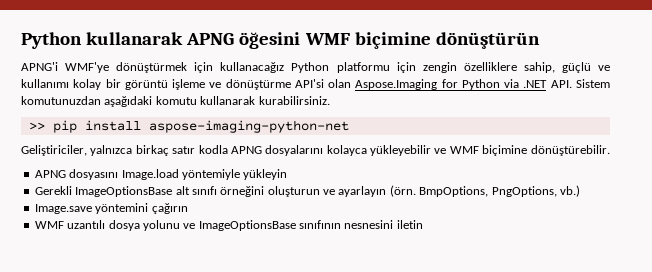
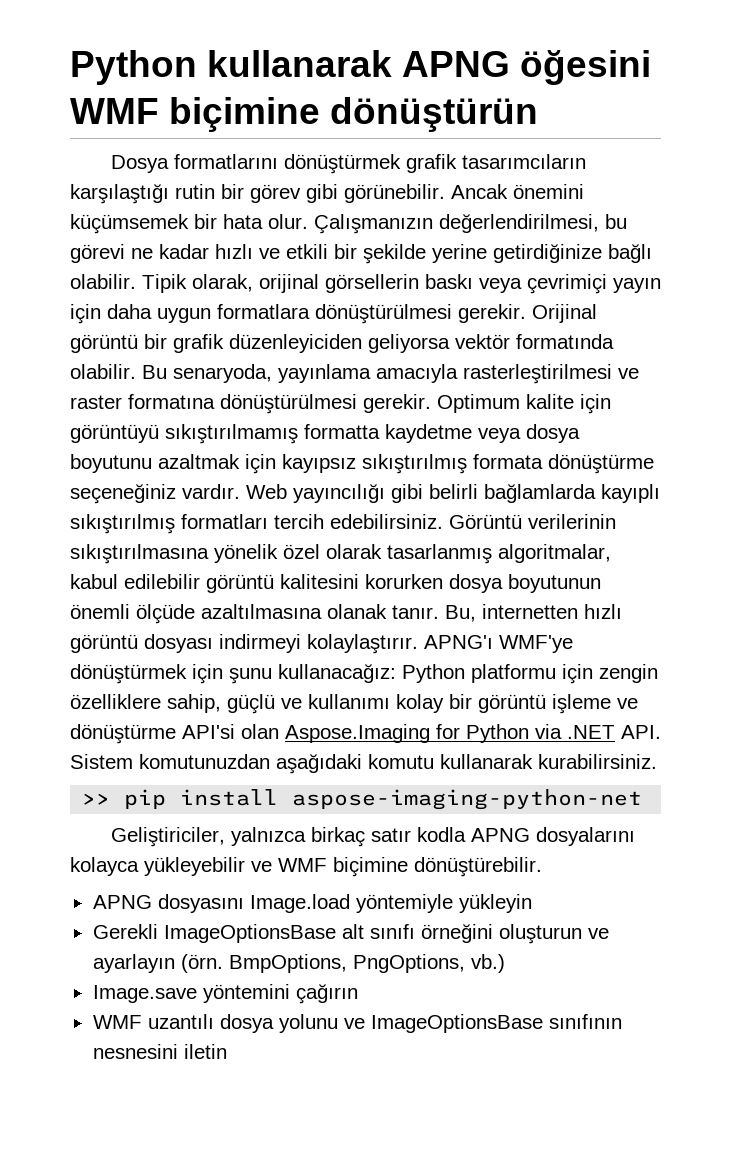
- APNG'i WMF'ye dönüştürmek için kullanacağız Python platformu için zengin özelliklere sahip, güçlü ve kullanımı kolay bir görüntü işleme ve dönüştürme API'si olan Aspose.Imaging for Python via .NET API. Sistem komutunuzdan aşağıdaki komutu kullanarak kurabilirsiniz.
+ Dosya formatlarını dönüştürmek grafik tasarımcıların karşılaştığı rutin bir görev gibi görünebilir. Ancak önemini küçümsemek bir hata olur. Çalışmanızın değerlendirilmesi, bu görevi ne kadar hızlı ve etkili bir şekilde yerine getirdiğinize bağlı olabilir. Tipik olarak, orijinal görsellerin baskı veya çevrimiçi yayın için daha uygun formatlara dönüştürülmesi gerekir. Orijinal görüntü bir grafik düzenleyiciden geliyorsa vektör formatında olabilir. Bu senaryoda, yayınlama amacıyla rasterleştirilmesi ve raster formatına dönüştürülmesi gerekir. Optimum kalite için görüntüyü sıkıştırılmamış formatta kaydetme veya dosya boyutunu azaltmak için kayıpsız sıkıştırılmış formata dönüştürme seçeneğiniz vardır. Web yayıncılığı gibi belirli bağlamlarda kayıplı sıkıştırılmış formatları tercih edebilirsiniz. Görüntü verilerinin sıkıştırılmasına yönelik özel olarak tasarlanmış algoritmalar, kabul edilebilir görüntü kalitesini korurken dosya boyutunun önemli ölçüde azaltılmasına olanak tanır. Bu, internetten hızlı görüntü dosyası indirmeyi kolaylaştırır. APNG'ı WMF'ye dönüştürmek için şunu kullanacağız: Python platformu için zengin özelliklere sahip, güçlü ve kullanımı kolay bir görüntü işleme ve dönüştürme API'si olan Aspose.Imaging for Python via .NET API. Sistem komutunuzdan aşağıdaki komutu kullanarak kurabilirsiniz.

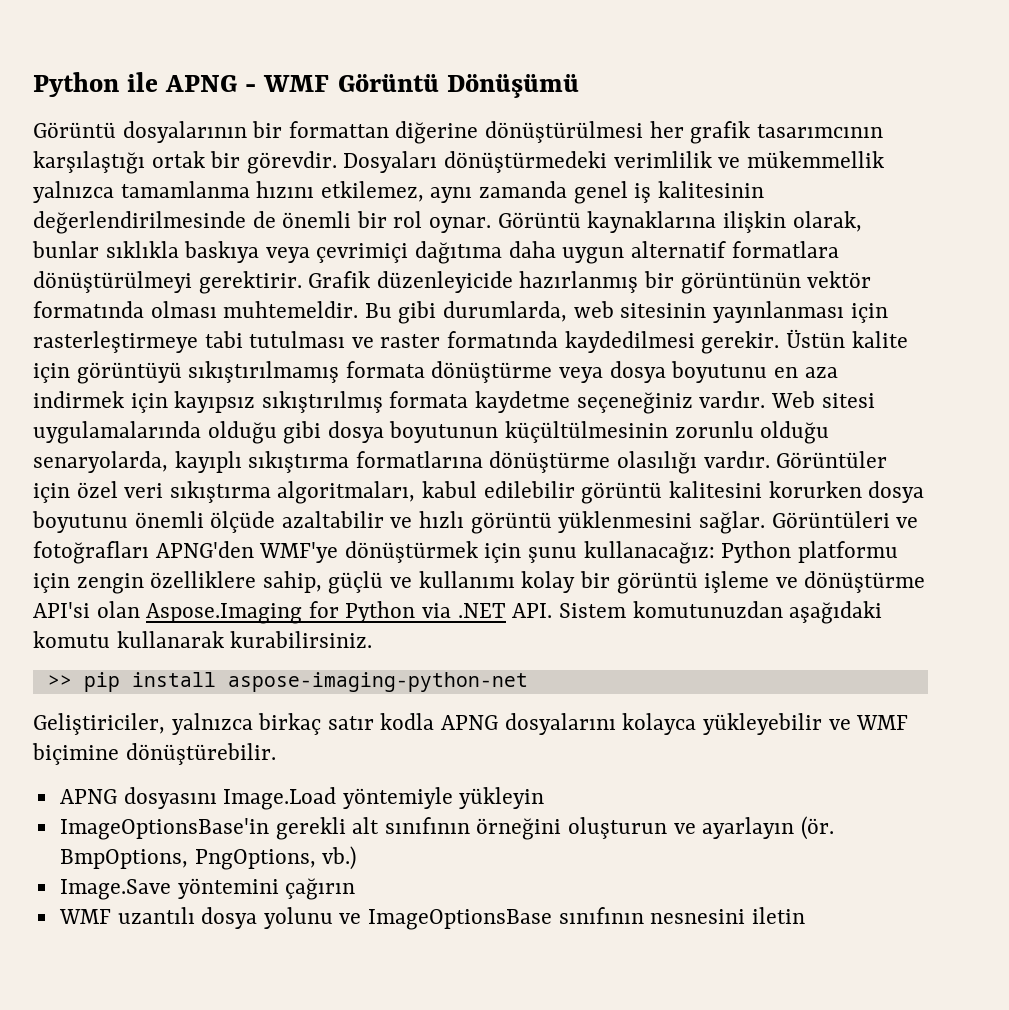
- Python kullanarak APNG öğesini WMF biçimine dönüştürün
- Dosya formatlarını dönüştürmek grafik tasarımcıların karşılaştığı rutin bir görev gibi görünebilir. Ancak önemini küçümsemek bir hata olur. Çalışmanızın değerlendirilmesi, bu görevi ne kadar hızlı ve etkili bir şekilde yerine getirdiğinize bağlı olabilir. Tipik olarak, orijinal görsellerin baskı veya çevrimiçi yayın için daha uygun formatlara dönüştürülmesi gerekir. Orijinal görüntü bir grafik düzenleyiciden geliyorsa vektör formatında olabilir. Bu senaryoda, yayınlama amacıyla rasterleştirilmesi ve raster formatına dönüştürülmesi gerekir. Optimum kalite için görüntüyü sıkıştırılmamış formatta kaydetme veya dosya boyutunu azaltmak için kayıpsız sıkıştırılmış formata dönüştürme seçeneğiniz vardır.
+ Python ile APNG - WMF Görüntü Dönüşümü
+ Görüntü dosyalarının bir formattan diğerine dönüştürülmesi her grafik tasarımcının karşılaştığı ortak bir görevdir. Dosyaları dönüştürmedeki verimlilik ve mükemmellik yalnızca tamamlanma hızını etkilemez, aynı zamanda genel iş kalitesinin değerlendirilmesinde de önemli bir rol oynar. Görüntü kaynaklarına ilişkin olarak, bunlar sıklıkla baskıya veya çevrimiçi dağıtıma daha uygun alternatif formatlara dönüştürülmeyi gerektirir. Grafik düzenleyicide hazırlanmış bir görüntünün vektör formatında olması muhtemeldir. Bu gibi durumlarda, web sitesinin yayınlanması için rasterleştirmeye tabi tutulması ve raster formatında kaydedilmesi gerekir. Üstün kalite için görüntüyü sıkıştırılmamış formata dönüştürme veya dosya boyutunu en aza indirmek için kayıpsız sıkıştırılmış formata kaydetme seçeneğiniz vardır.
- Web yayıncılığı gibi belirli bağlamlarda kayıplı sıkıştırılmış formatları tercih edebilirsiniz. Görüntü verilerinin sıkıştırılmasına yönelik özel olarak tasarlanmış algoritmalar, kabul edilebilir görüntü kalitesini korurken dosya boyutunun önemli ölçüde azaltılmasına olanak tanır. Bu, internetten hızlı görüntü dosyası indirmeyi kolaylaştırır. APNG'ı WMF'ye dönüştürmek için şunu kullanacağız: Python platformu için zengin özelliklere sahip, güçlü ve kullanımı kolay bir görüntü işleme ve dönüştürme API'si olan Aspose.Imaging for Python via .NET API. Sistem komutunuzdan aşağıdaki komutu kullanarak kurabilirsiniz.
+ Web sitesi uygulamalarında olduğu gibi dosya boyutunun küçültülmesinin zorunlu olduğu senaryolarda, kayıplı sıkıştırma formatlarına dönüştürme olasılığı vardır. Görüntüler için özel veri sıkıştırma algoritmaları, kabul edilebilir görüntü kalitesini korurken dosya boyutunu önemli ölçüde azaltabilir ve hızlı görüntü yüklenmesini sağlar. Görüntüleri ve fotoğrafları APNG'den WMF'ye dönüştürmek için şunu kullanacağız: Python platformu için zengin özelliklere sahip, güçlü ve kullanımı kolay bir görüntü işleme ve dönüştürme API'si olan Aspose.Imaging for Python via .NET API. Sistem komutunuzdan aşağıdaki komutu kullanarak kurabilirsiniz.
- APNG dosyasını Image.load yöntemiyle yükleyin
+ APNG dosyasını Image.Load yöntemiyle yükleyin
- Gerekli ImageOptionsBase alt sınıfı örneğini oluşturun ve ayarlayın (örn.
+ ImageOptionsBase'in gerekli alt sınıfının örneğini oluşturun ve ayarlayın (ör.
- Image.save yöntemini çağırın
+ Image.Save yöntemini çağırın

